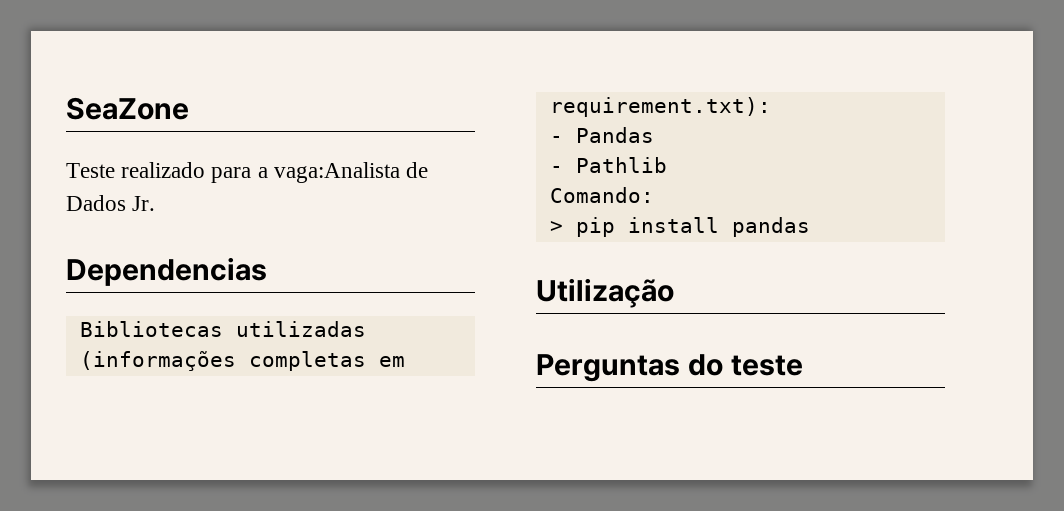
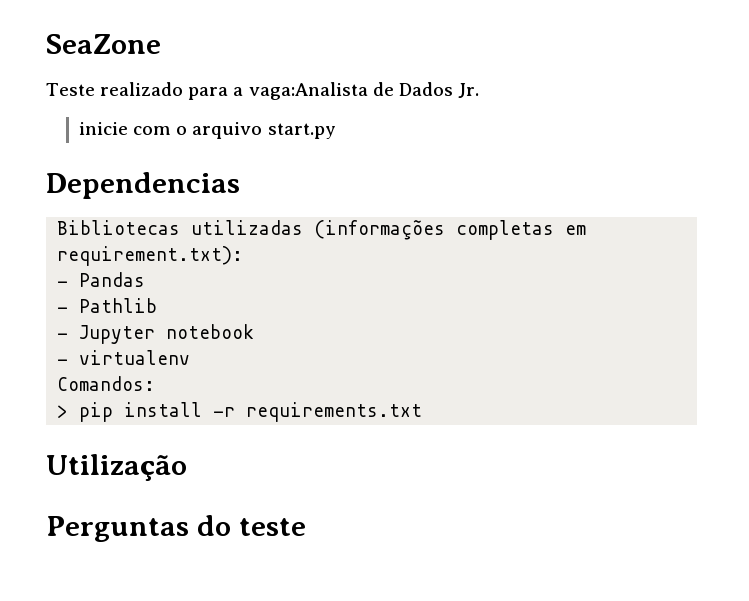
+ inicie com o arquivo start.py
- Comando:
+ - Jupyter notebook
+ - virtualenv
+ Comandos:
- > pip install pandas
+ > pip install -r requirements.txt

